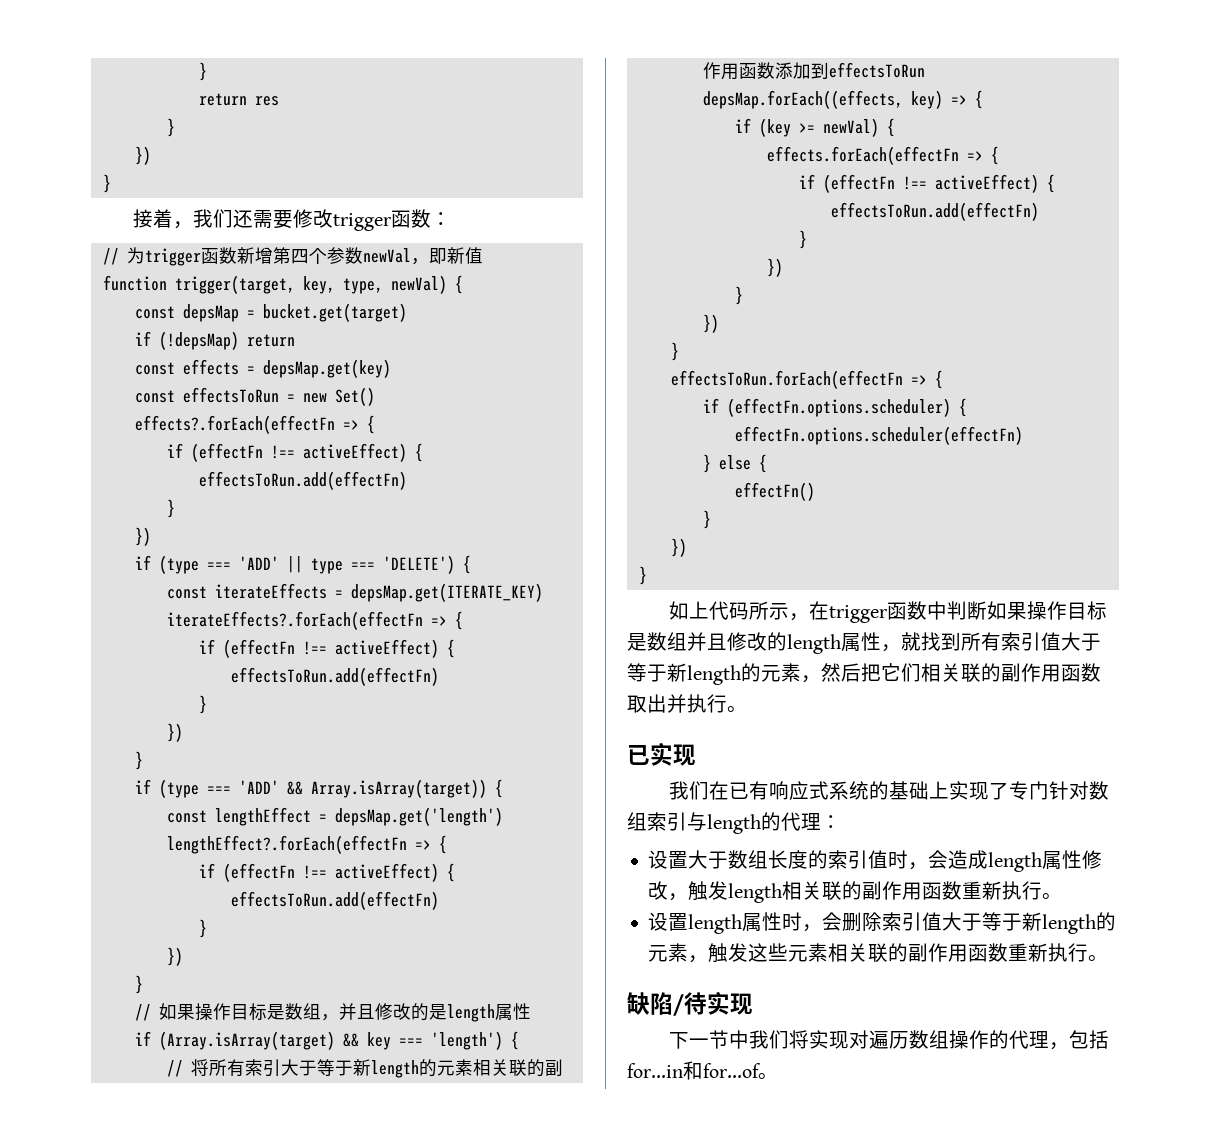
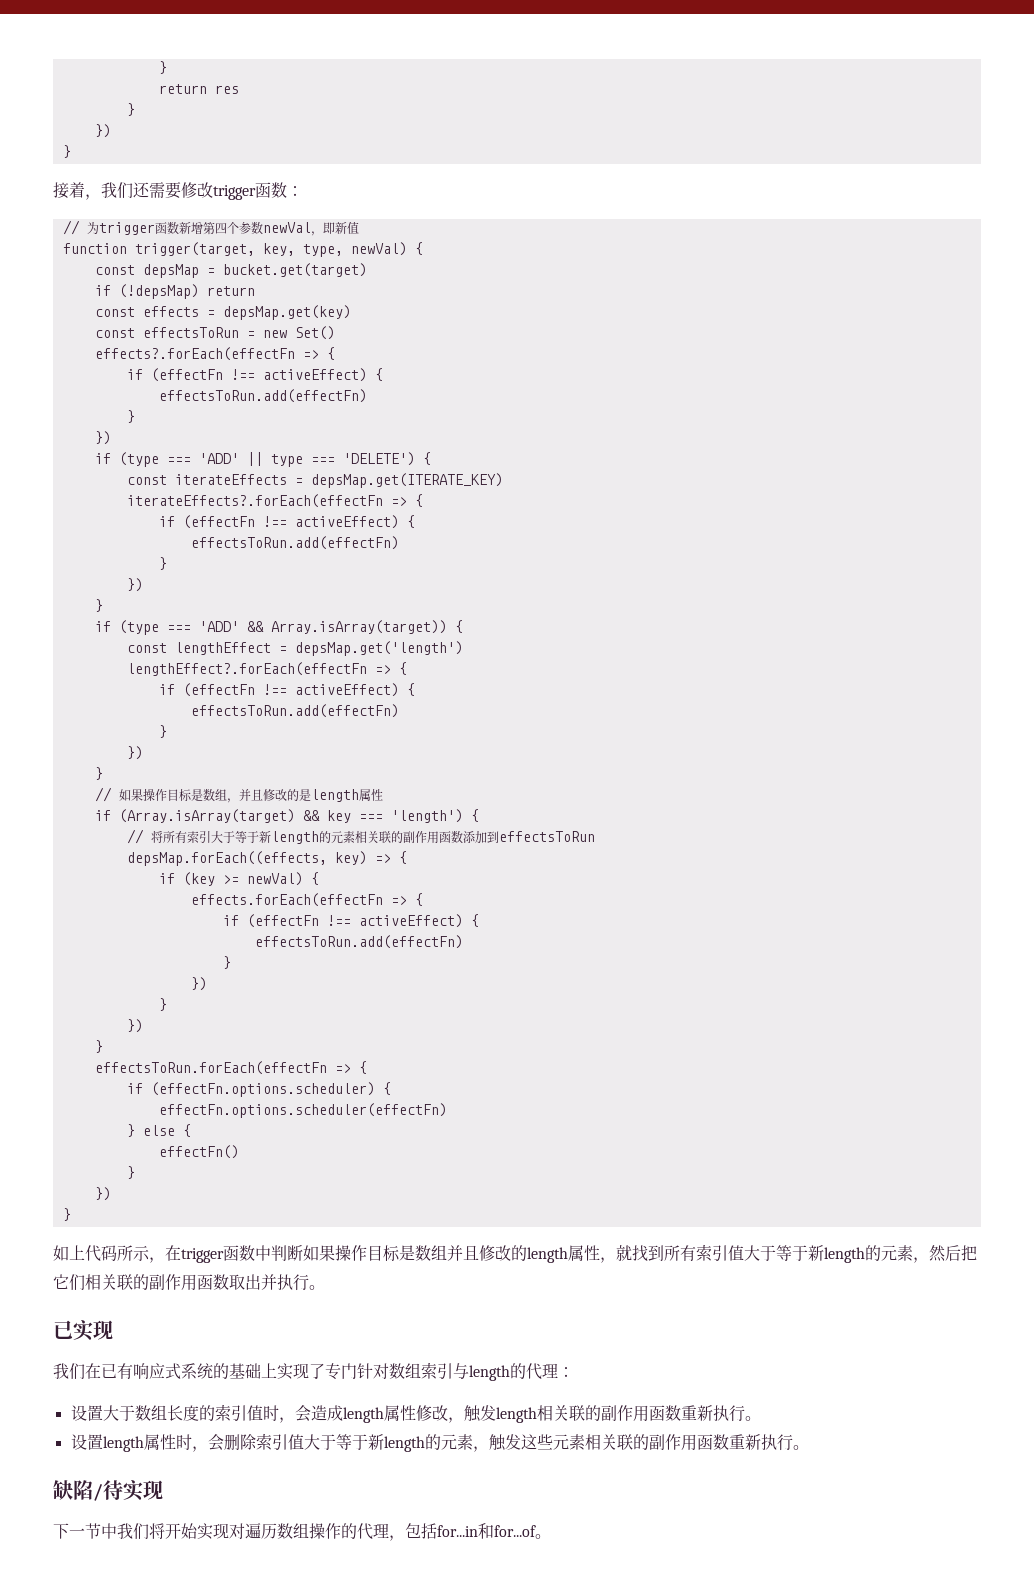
- 下一节中我们将实现对遍历数组操作的代理，包括for...in和for...of。
+ 下一节中我们将开始实现对遍历数组操作的代理，包括for...in和for...of。

